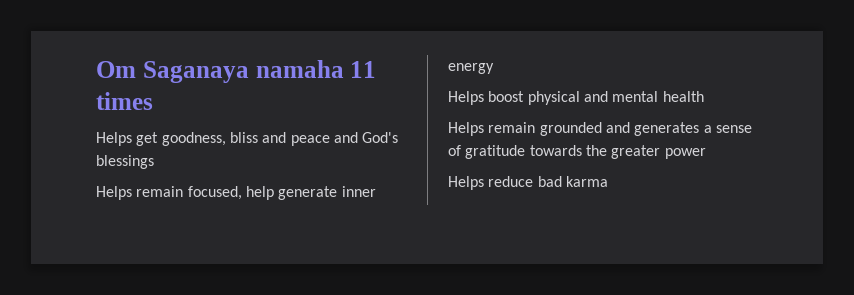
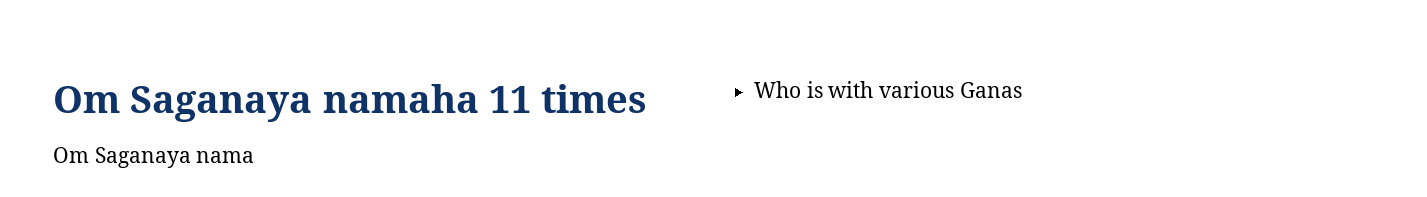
- Helps get goodness, bliss and peace and God's blessings
- Helps remain focused, help generate inner energy
- Helps boost physical and mental health
- Helps remain grounded and generates a sense of gratitude towards the greater power
- Helps reduce bad karma
+ Om Saganaya nama
+ Who is with various Ganas

